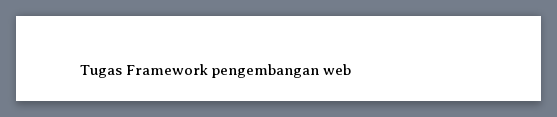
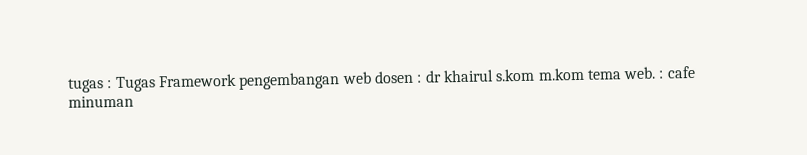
- Tugas Framework pengembangan web
+ tugas : Tugas Framework pengembangan web dosen : dr khairul s.kom m.kom tema web. : cafe minuman

